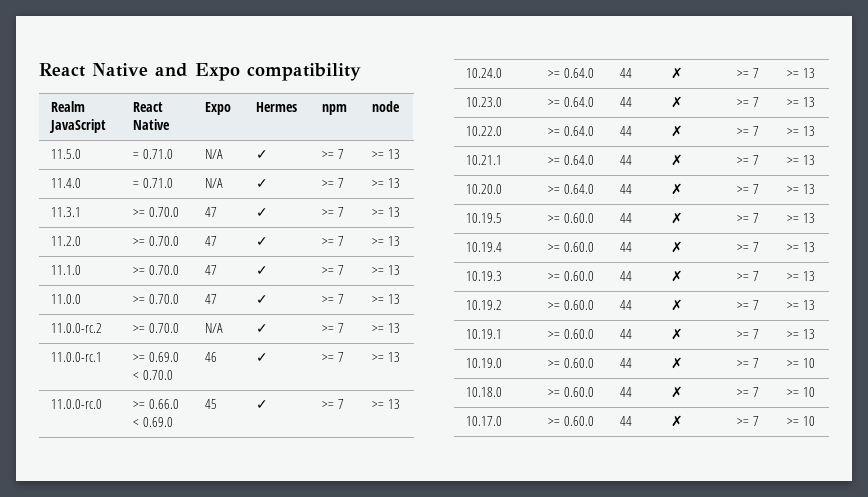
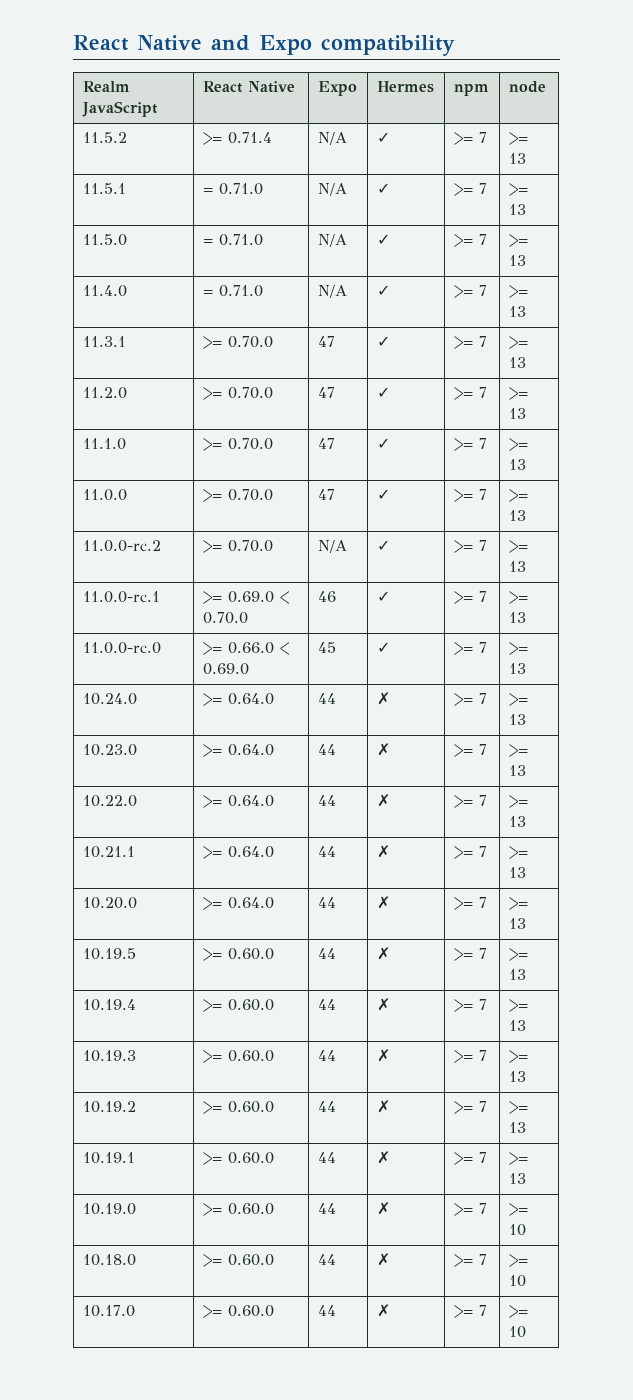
+ 11.5.2 | >= 0.71.4 | N/A | ✓ | >= 7 | >= 13
+ 11.5.1 | = 0.71.0 | N/A | ✓ | >= 7 | >= 13

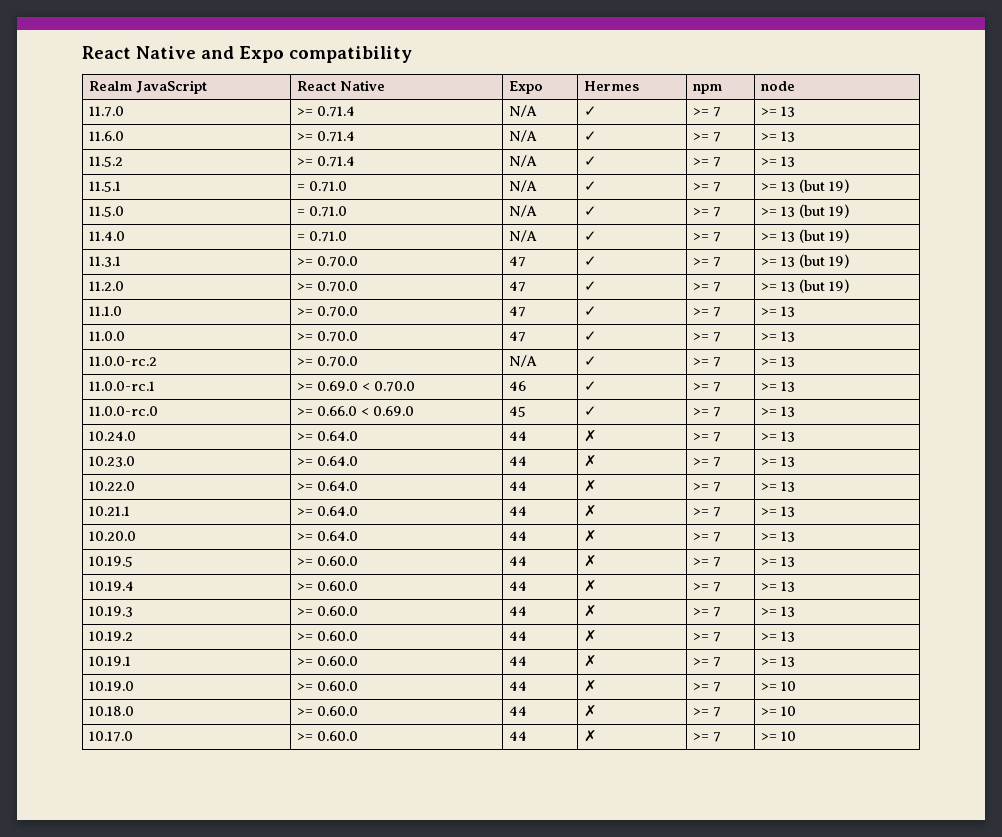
+ 11.7.0 | >= 0.71.4 | N/A | ✓ | >= 7 | >= 13
+ 11.6.0 | >= 0.71.4 | N/A | ✓ | >= 7 | >= 13
- 11.5.1 | = 0.71.0 | N/A | ✓ | >= 7 | >= 13
+ 11.5.1 | = 0.71.0 | N/A | ✓ | >= 7 | >= 13 (but 19)
- 11.5.0 | = 0.71.0 | N/A | ✓ | >= 7 | >= 13
+ 11.5.0 | = 0.71.0 | N/A | ✓ | >= 7 | >= 13 (but 19)
- 11.4.0 | = 0.71.0 | N/A | ✓ | >= 7 | >= 13
+ 11.4.0 | = 0.71.0 | N/A | ✓ | >= 7 | >= 13 (but 19)
- 11.3.1 | >= 0.70.0 | 47 | ✓ | >= 7 | >= 13
+ 11.3.1 | >= 0.70.0 | 47 | ✓ | >= 7 | >= 13 (but 19)
- 11.2.0 | >= 0.70.0 | 47 | ✓ | >= 7 | >= 13
+ 11.2.0 | >= 0.70.0 | 47 | ✓ | >= 7 | >= 13 (but 19)

